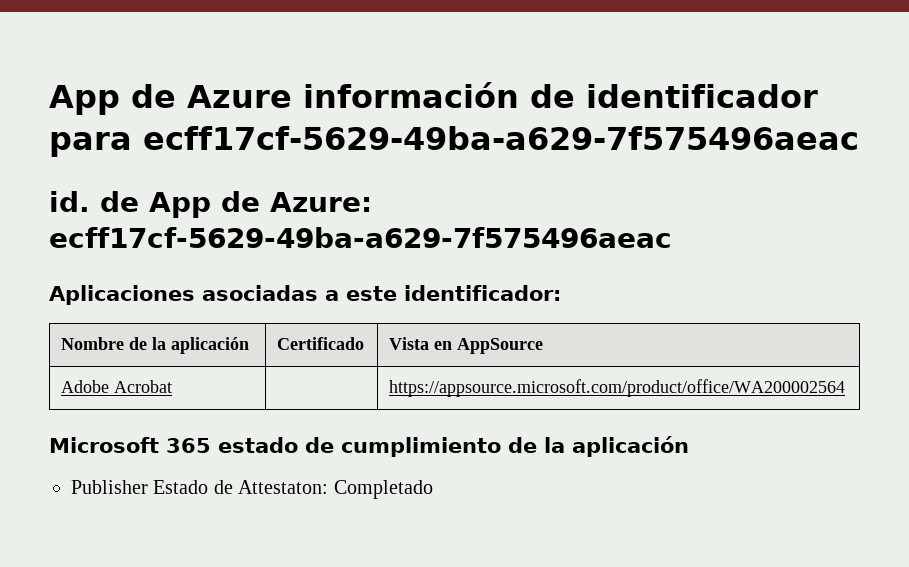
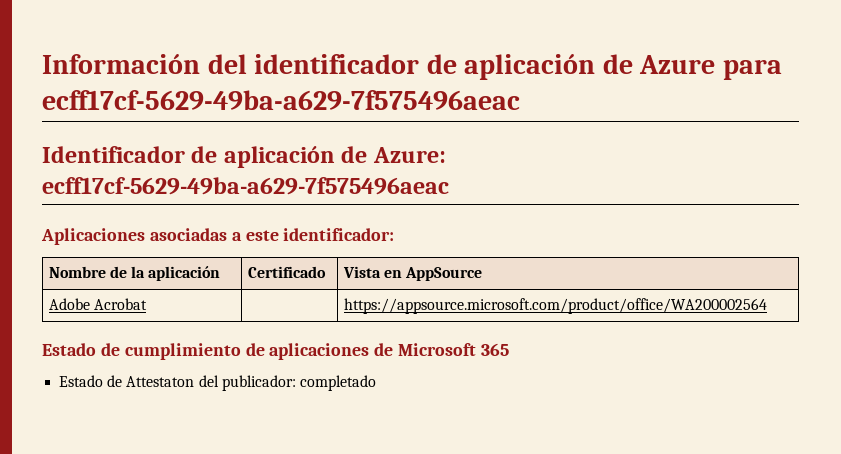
- App de Azure información de identificador para ecff17cf-5629-49ba-a629-7f575496aeac
+ Información del identificador de aplicación de Azure para ecff17cf-5629-49ba-a629-7f575496aeac
- id. de App de Azure: ecff17cf-5629-49ba-a629-7f575496aeac
+ Identificador de aplicación de Azure: ecff17cf-5629-49ba-a629-7f575496aeac
- Microsoft 365 estado de cumplimiento de la aplicación
- Publisher Estado de Attestaton: Completado
+ Estado de cumplimiento de aplicaciones de Microsoft 365
+ Estado de Attestaton del publicador: completado

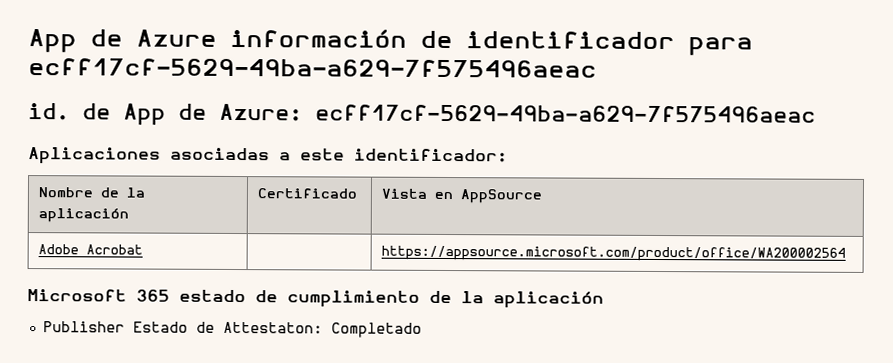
- Información del identificador de aplicación de Azure para ecff17cf-5629-49ba-a629-7f575496aeac
+ App de Azure información de identificador para ecff17cf-5629-49ba-a629-7f575496aeac
- Identificador de aplicación de Azure: ecff17cf-5629-49ba-a629-7f575496aeac
+ id. de App de Azure: ecff17cf-5629-49ba-a629-7f575496aeac
- Estado de cumplimiento de aplicaciones de Microsoft 365
- Estado de Attestaton del publicador: completado
+ Microsoft 365 estado de cumplimiento de la aplicación
+ Publisher Estado de Attestaton: Completado

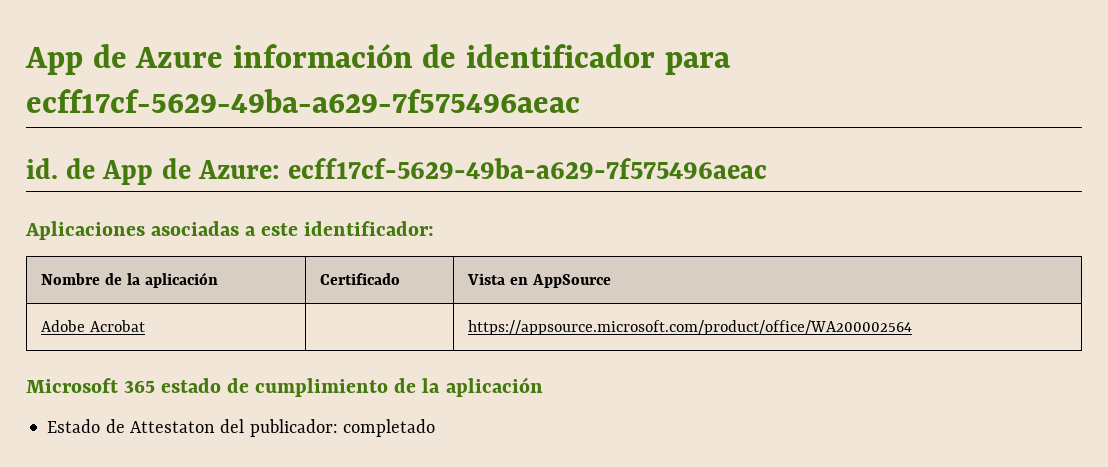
- Publisher Estado de Attestaton: Completado
+ Estado de Attestaton del publicador: completado

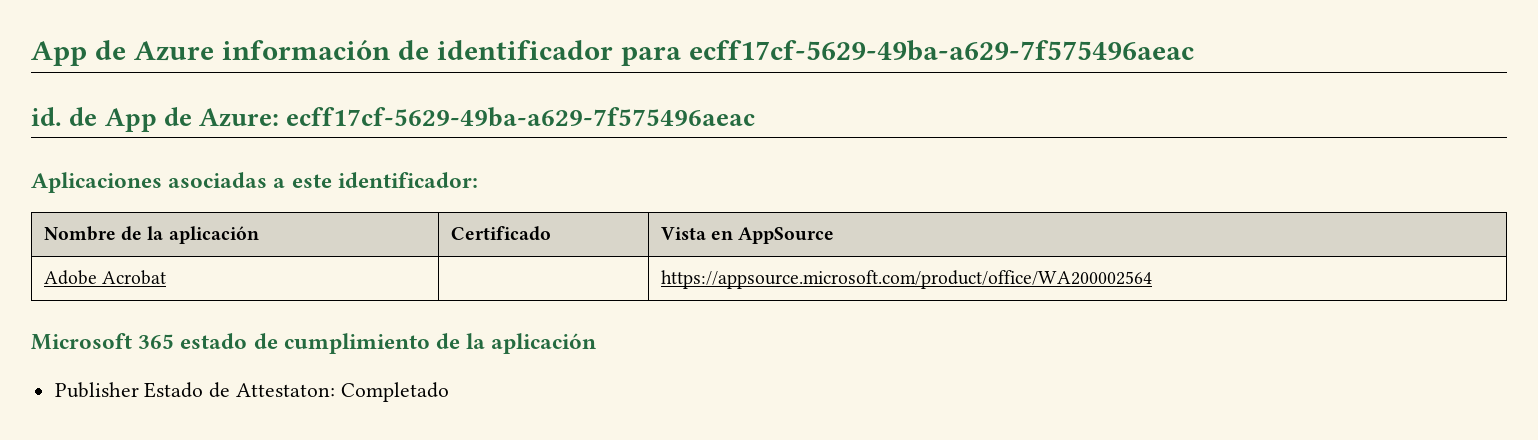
- Estado de Attestaton del publicador: completado
+ Publisher Estado de Attestaton: Completado

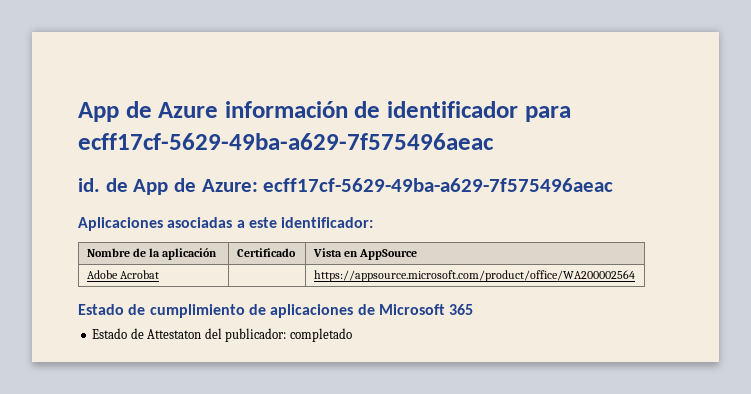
- Microsoft 365 estado de cumplimiento de la aplicación
- Publisher Estado de Attestaton: Completado
+ Estado de cumplimiento de aplicaciones de Microsoft 365
+ Estado de Attestaton del publicador: completado

